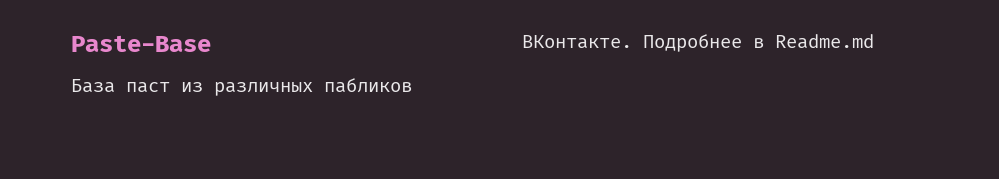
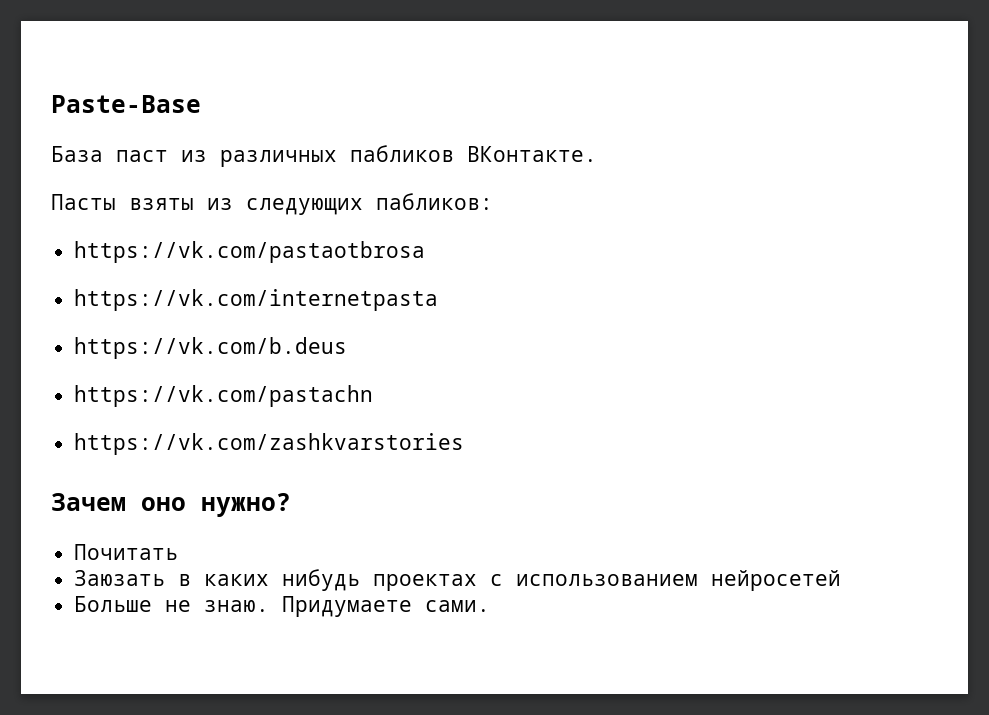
- База паст из различных пабликов ВКонтакте. Подробнее в Readme.md
+ База паст из различных пабликов ВКонтакте.
+ Пасты взяты из следующих пабликов:
+ https://vk.com/pastaotbrosa
+ https://vk.com/internetpasta
+ https://vk.com/b.deus
+ https://vk.com/pastachn
+ https://vk.com/zashkvarstories
+ Зачем оно нужно?
+ Почитать
+ Заюзать в каких нибудь проектах с использованием нейросетей
+ Больше не знаю. Придумаете сами.

